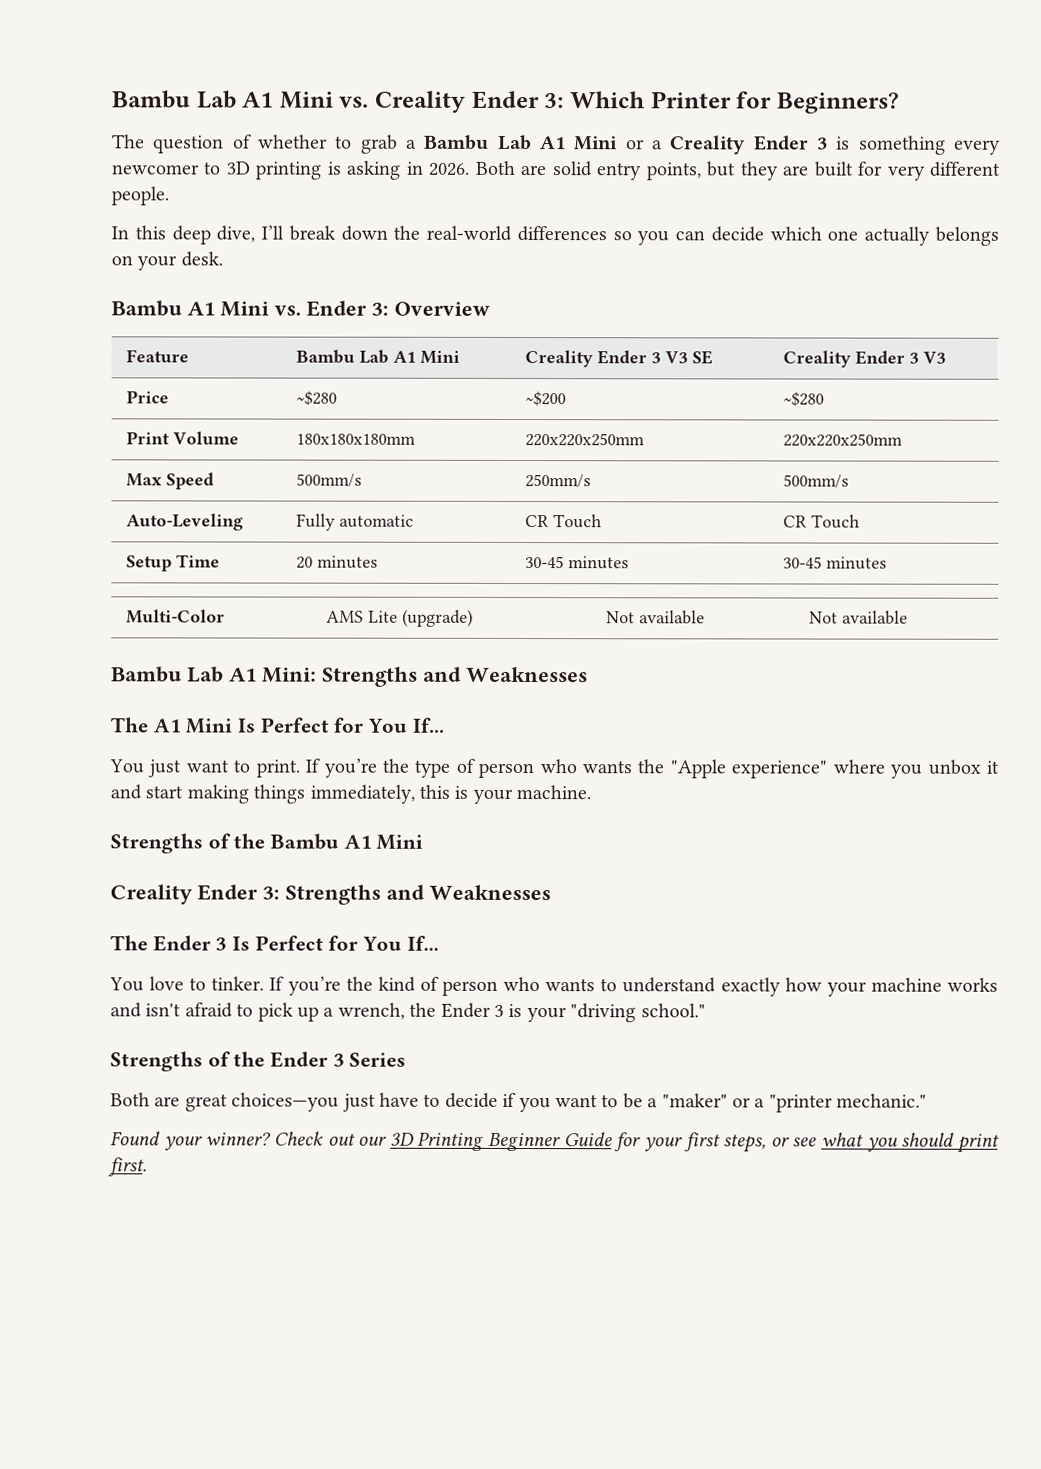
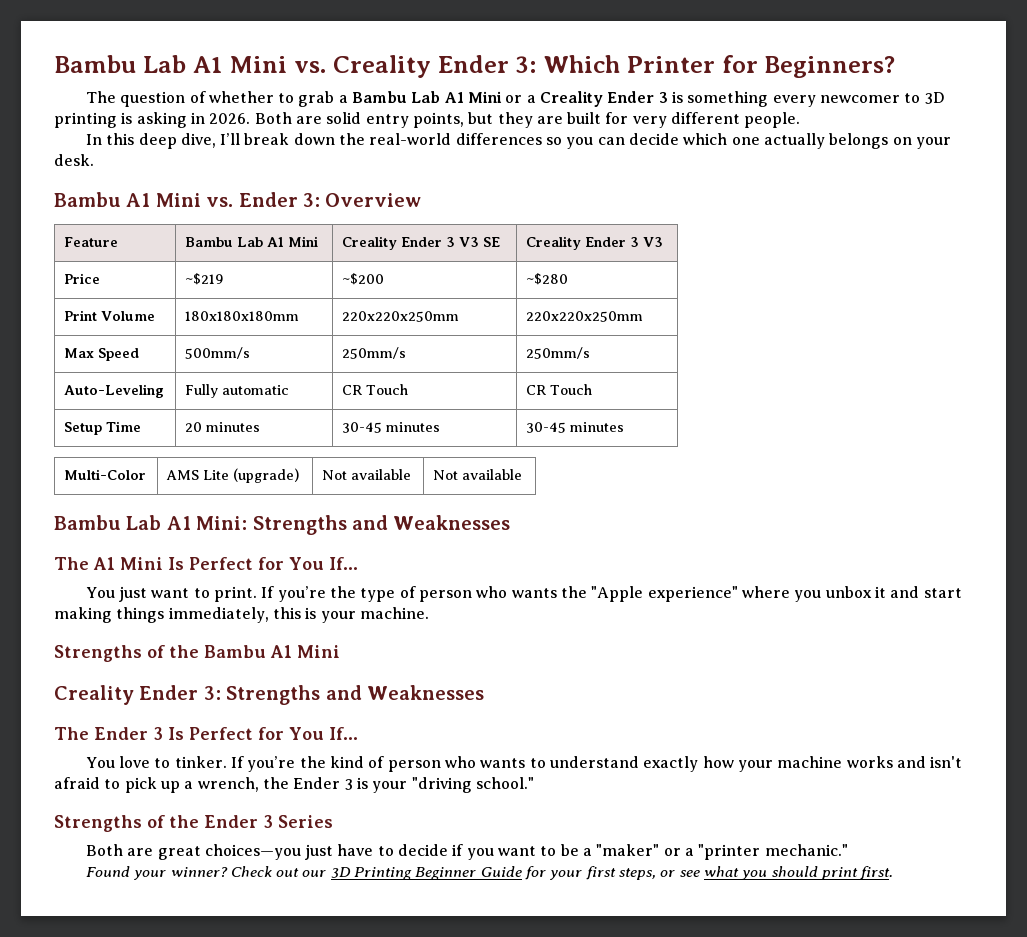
- Price | ~$280 | ~$200 | ~$280
+ Price | ~$219 | ~$200 | ~$280
- Max Speed | 500mm/s | 250mm/s | 500mm/s
+ Max Speed | 500mm/s | 250mm/s | 250mm/s

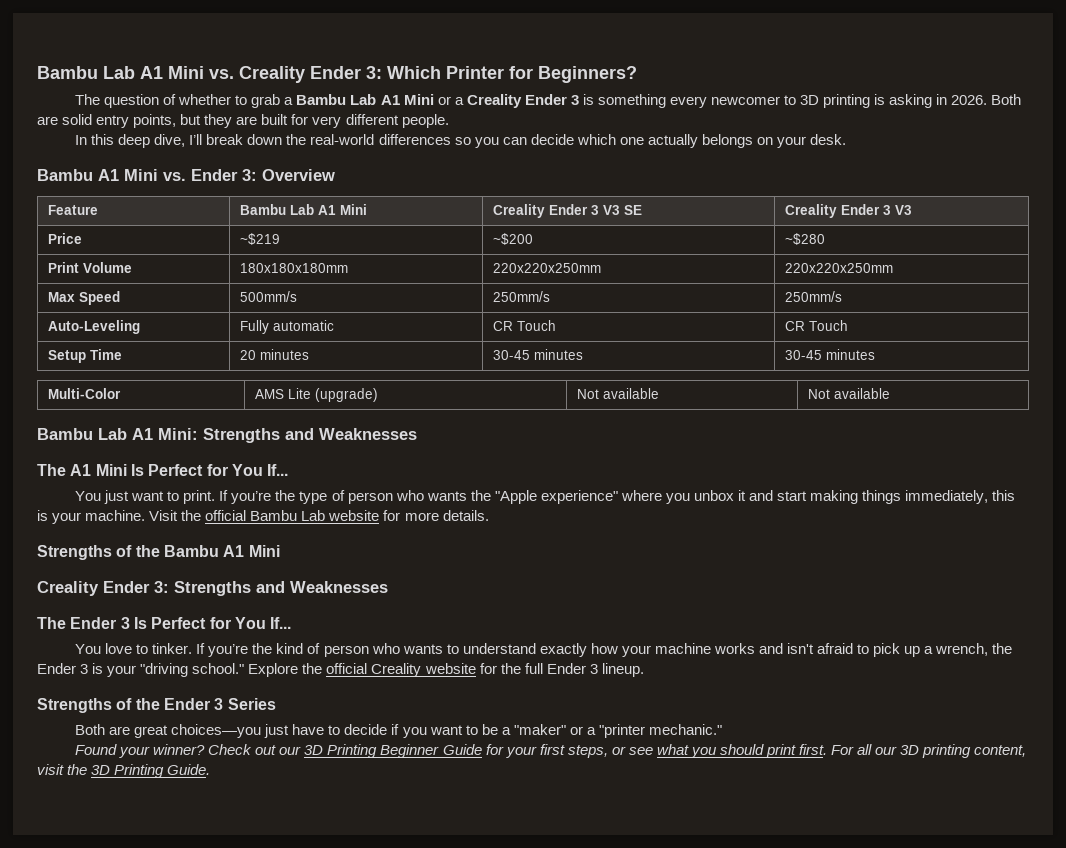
+ Visit the official Bambu Lab website for more details.
+ Explore the official Creality website for the full Ender 3 lineup.
+ For all our 3D printing content, visit the 3D Printing Guide.

